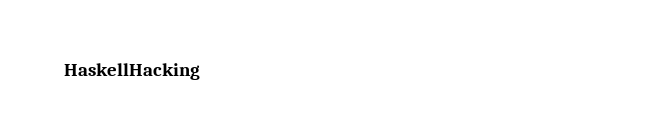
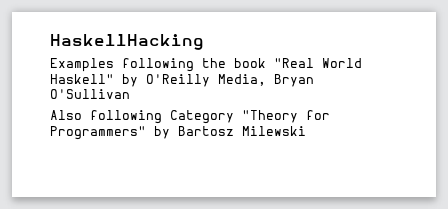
+ Examples following the book "Real World Haskell" by O'Reilly Media, Bryan O'Sullivan
+ Also following Category "Theory for Programmers" by Bartosz Milewski

